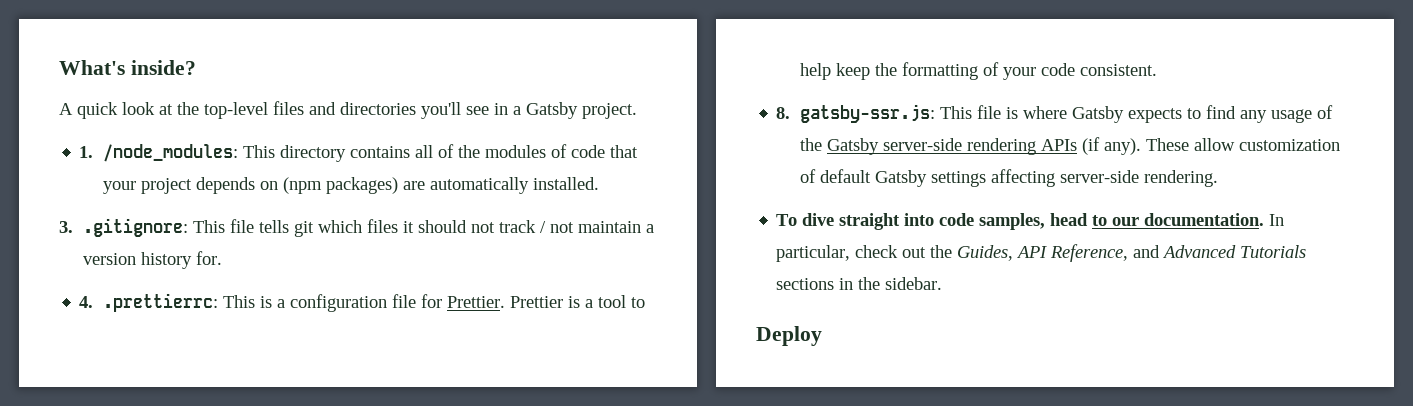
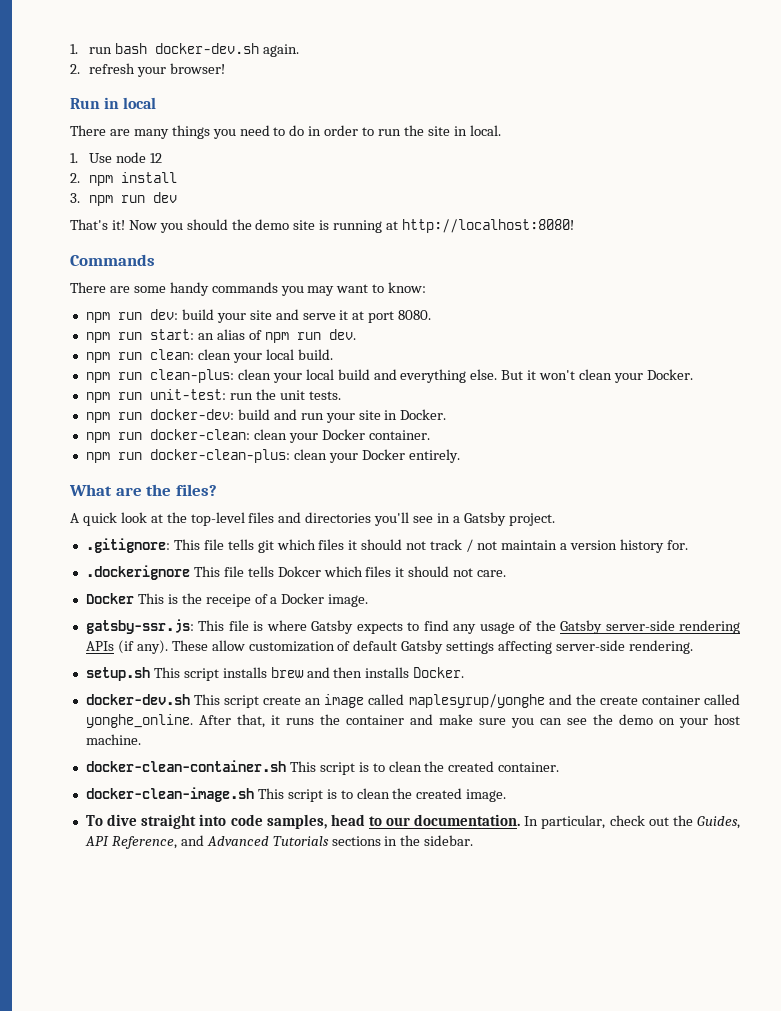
- What's inside?
+ 1. run bash docker-dev.sh again.
+ 2. refresh your browser!
+ Run in local
+ There are many things you need to do in order to run the site in local.
+ 1. Use node 12
+ 2. npm install
+ 3. npm run dev
+ That's it! Now you should the demo site is running at http://localhost:8080!
+ Commands
+ There are some handy commands you may want to know:
+ npm run dev: build your site and serve it at port 8080.
+ npm run start: an alias of npm run dev.
+ npm run clean: clean your local build.
+ npm run clean-plus: clean your local build and everything else. But it won't clean your Docker.
+ npm run unit-test: run the unit tests.
+ npm run docker-dev: build and run your site in Docker.
+ npm run docker-clean: clean your Docker container.
+ npm run docker-clean-plus: clean your Docker entirely.
+ What are the files?
- 1. /node_modules: This directory contains all of the modules of code that your project depends on (npm packages) are automatically installed.
- 3. .gitignore: This file tells git which files it should not track / not maintain a version history for.
+ .gitignore: This file tells git which files it should not track / not maintain a version history for.
- 4. .prettierrc: This is a configuration file for Prettier. Prettier is a tool to help keep the formatting of your code consistent.
- 8. gatsby-ssr.js: This file is where Gatsby expects to find any usage of the Gatsby server-side rendering APIs (if any).
+ .dockerignore This file tells Dokcer which files it should not care.
+ Docker This is the receipe of a Docker image.
+ gatsby-ssr.js: This file is where Gatsby expects to find any usage of the Gatsby server-side rendering APIs (if any).
+ setup.sh This script installs brew and then installs Docker.
+ docker-dev.sh This script create an image called maplesyrup/yonghe and the create container called yonghe_online. After that, it runs the container and make sure you can see the demo on your host machine.
+ docker-clean-container.sh This script is to clean the created container.
+ docker-clean-image.sh This script is to clean the created image.
- Deploy

